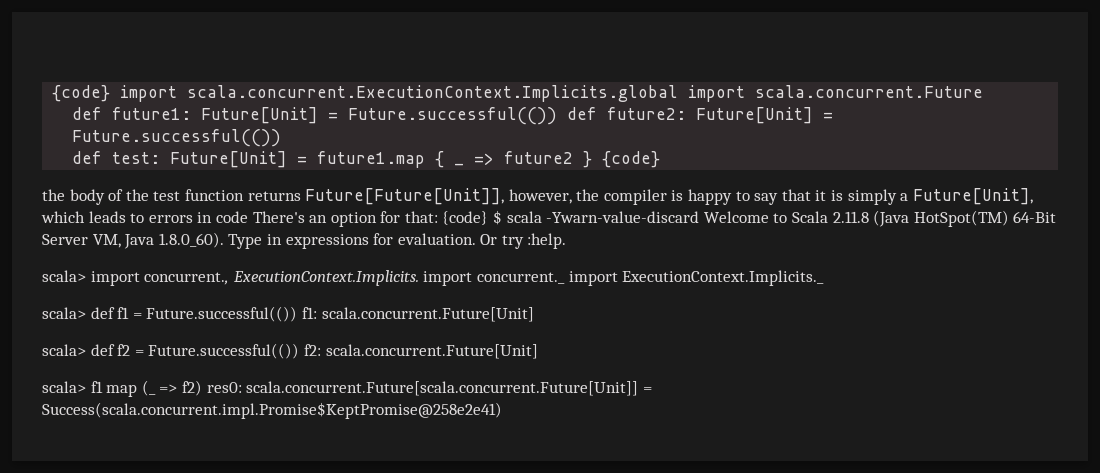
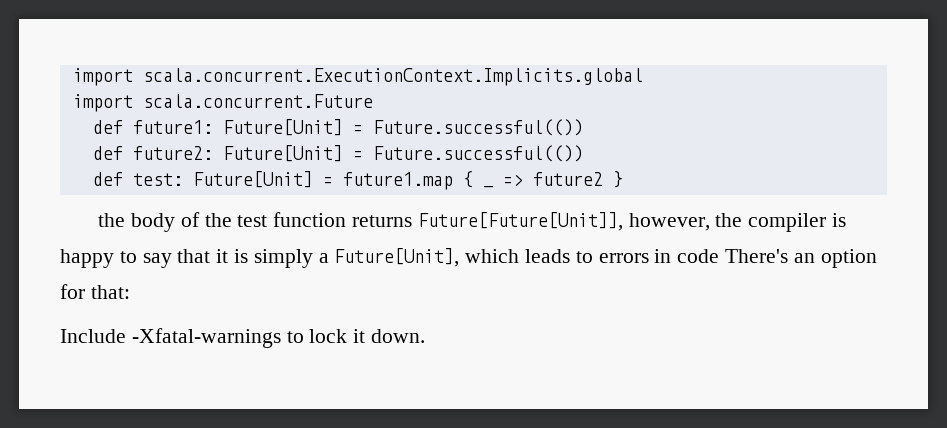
- {code} import scala.concurrent.ExecutionContext.Implicits.global import scala.concurrent.Future
+ import scala.concurrent.ExecutionContext.Implicits.global
+ import scala.concurrent.Future
- def future1: Future[Unit] = Future.successful(()) def future2: Future[Unit] = Future.successful(())
+ def future1: Future[Unit] = Future.successful(())
+ def future2: Future[Unit] = Future.successful(())
- def test: Future[Unit] = future1.map { _ => future2 } {code}
+ def test: Future[Unit] = future1.map { _ => future2 }
- the body of the test function returns Future[Future[Unit]], however, the compiler is happy to say that it is simply a Future[Unit], which leads to errors in code There's an option for that: {code} $ scala -Ywarn-value-discard Welcome to Scala 2.11.8 (Java HotSpot(TM) 64-Bit Server VM, Java 1.8.0_60). Type in expressions for evaluation. Or try :help.
- scala> import concurrent., ExecutionContext.Implicits. import concurrent._ import ExecutionContext.Implicits._
- scala> def f1 = Future.successful(()) f1: scala.concurrent.Future[Unit]
- scala> def f2 = Future.successful(()) f2: scala.concurrent.Future[Unit]
- scala> f1 map (_ => f2) res0: scala.concurrent.Future[scala.concurrent.Future[Unit]] = Success(scala.concurrent.impl.Promise$KeptPromise@258e2e41)
+ the body of the test function returns Future[Future[Unit]], however, the compiler is happy to say that it is simply a Future[Unit], which leads to errors in code There's an option for that:
+ Include -Xfatal-warnings to lock it down.

